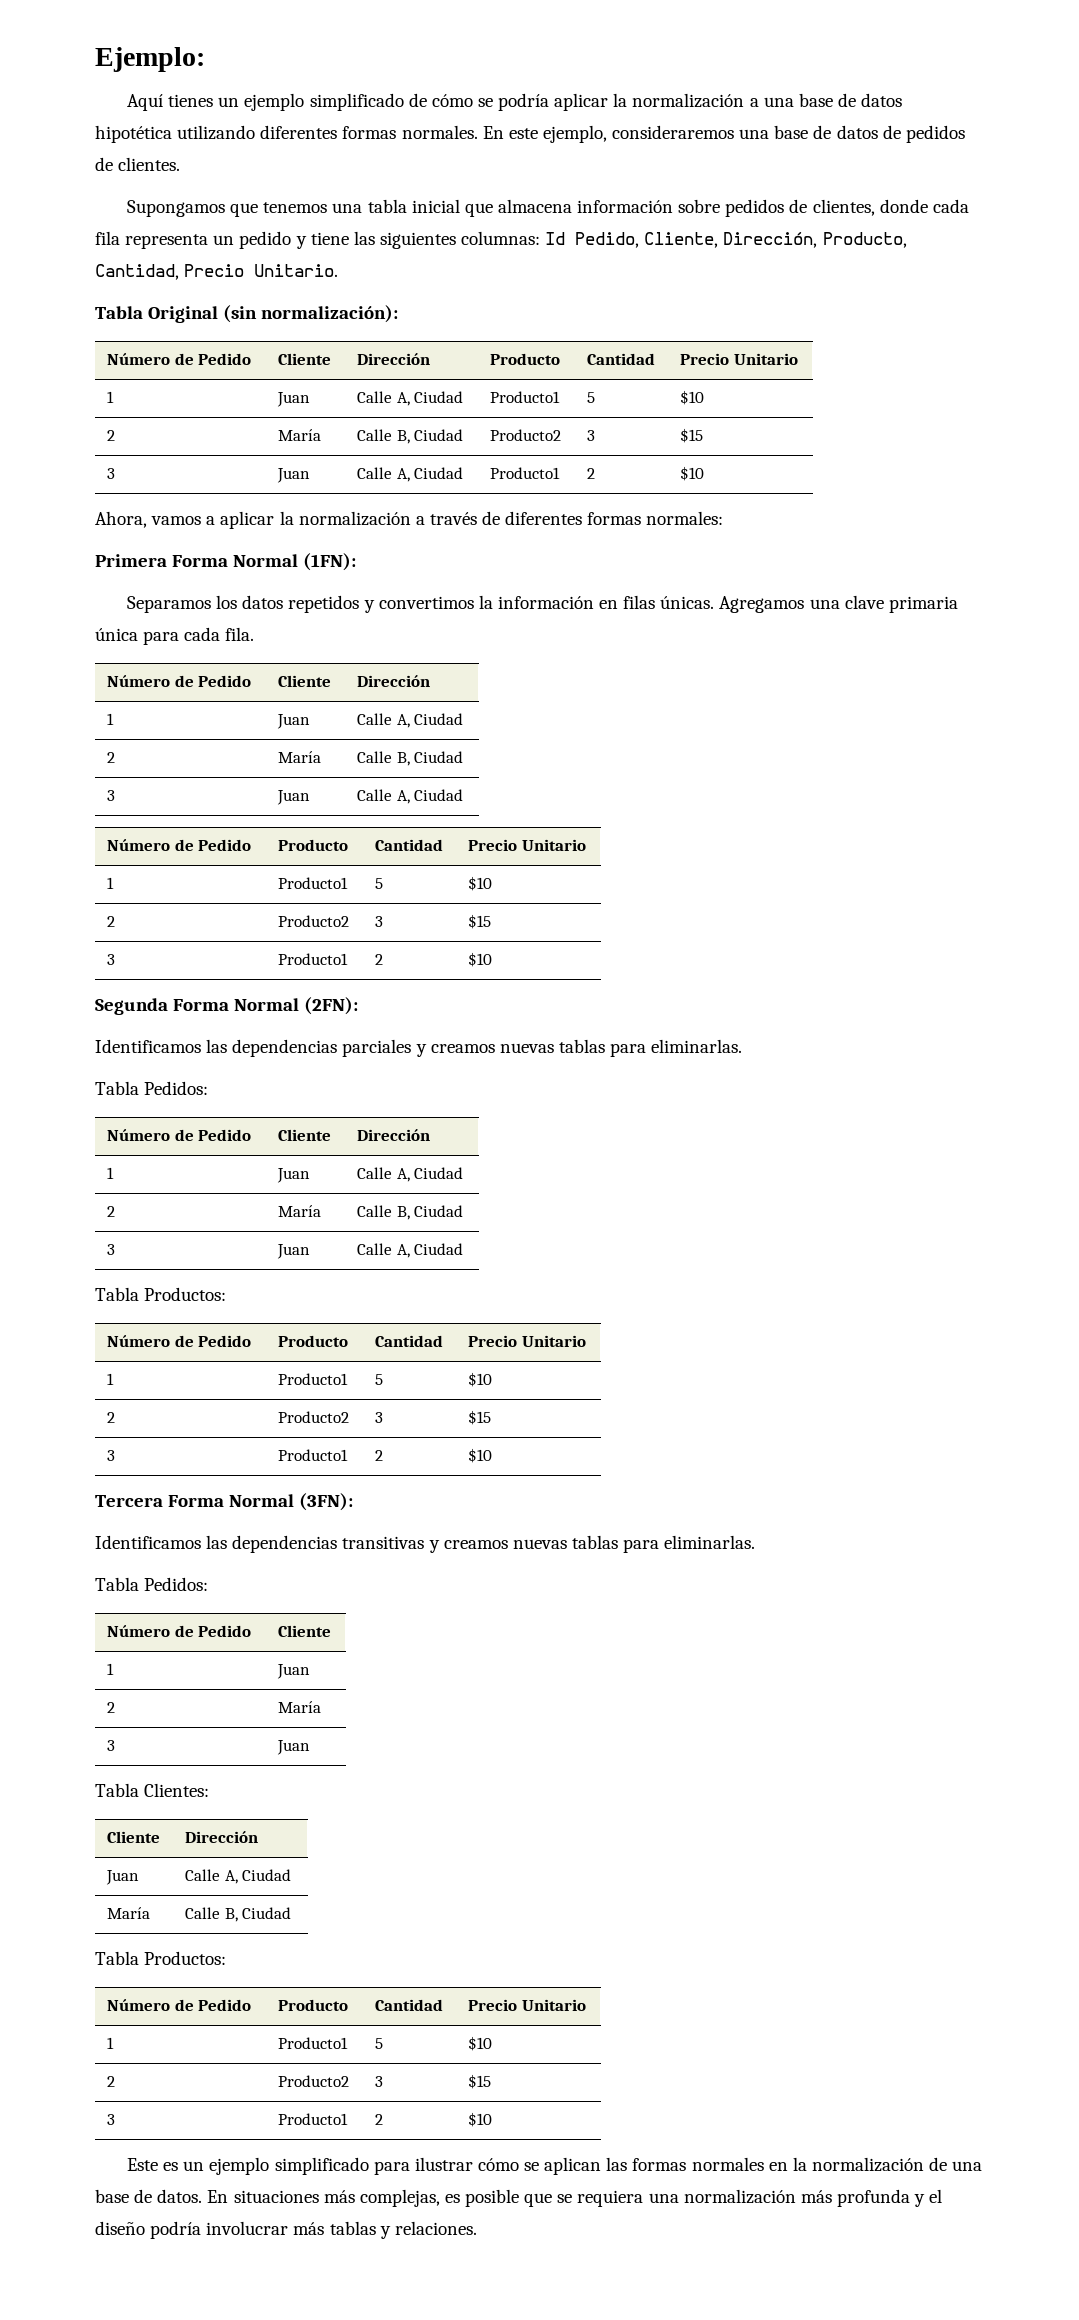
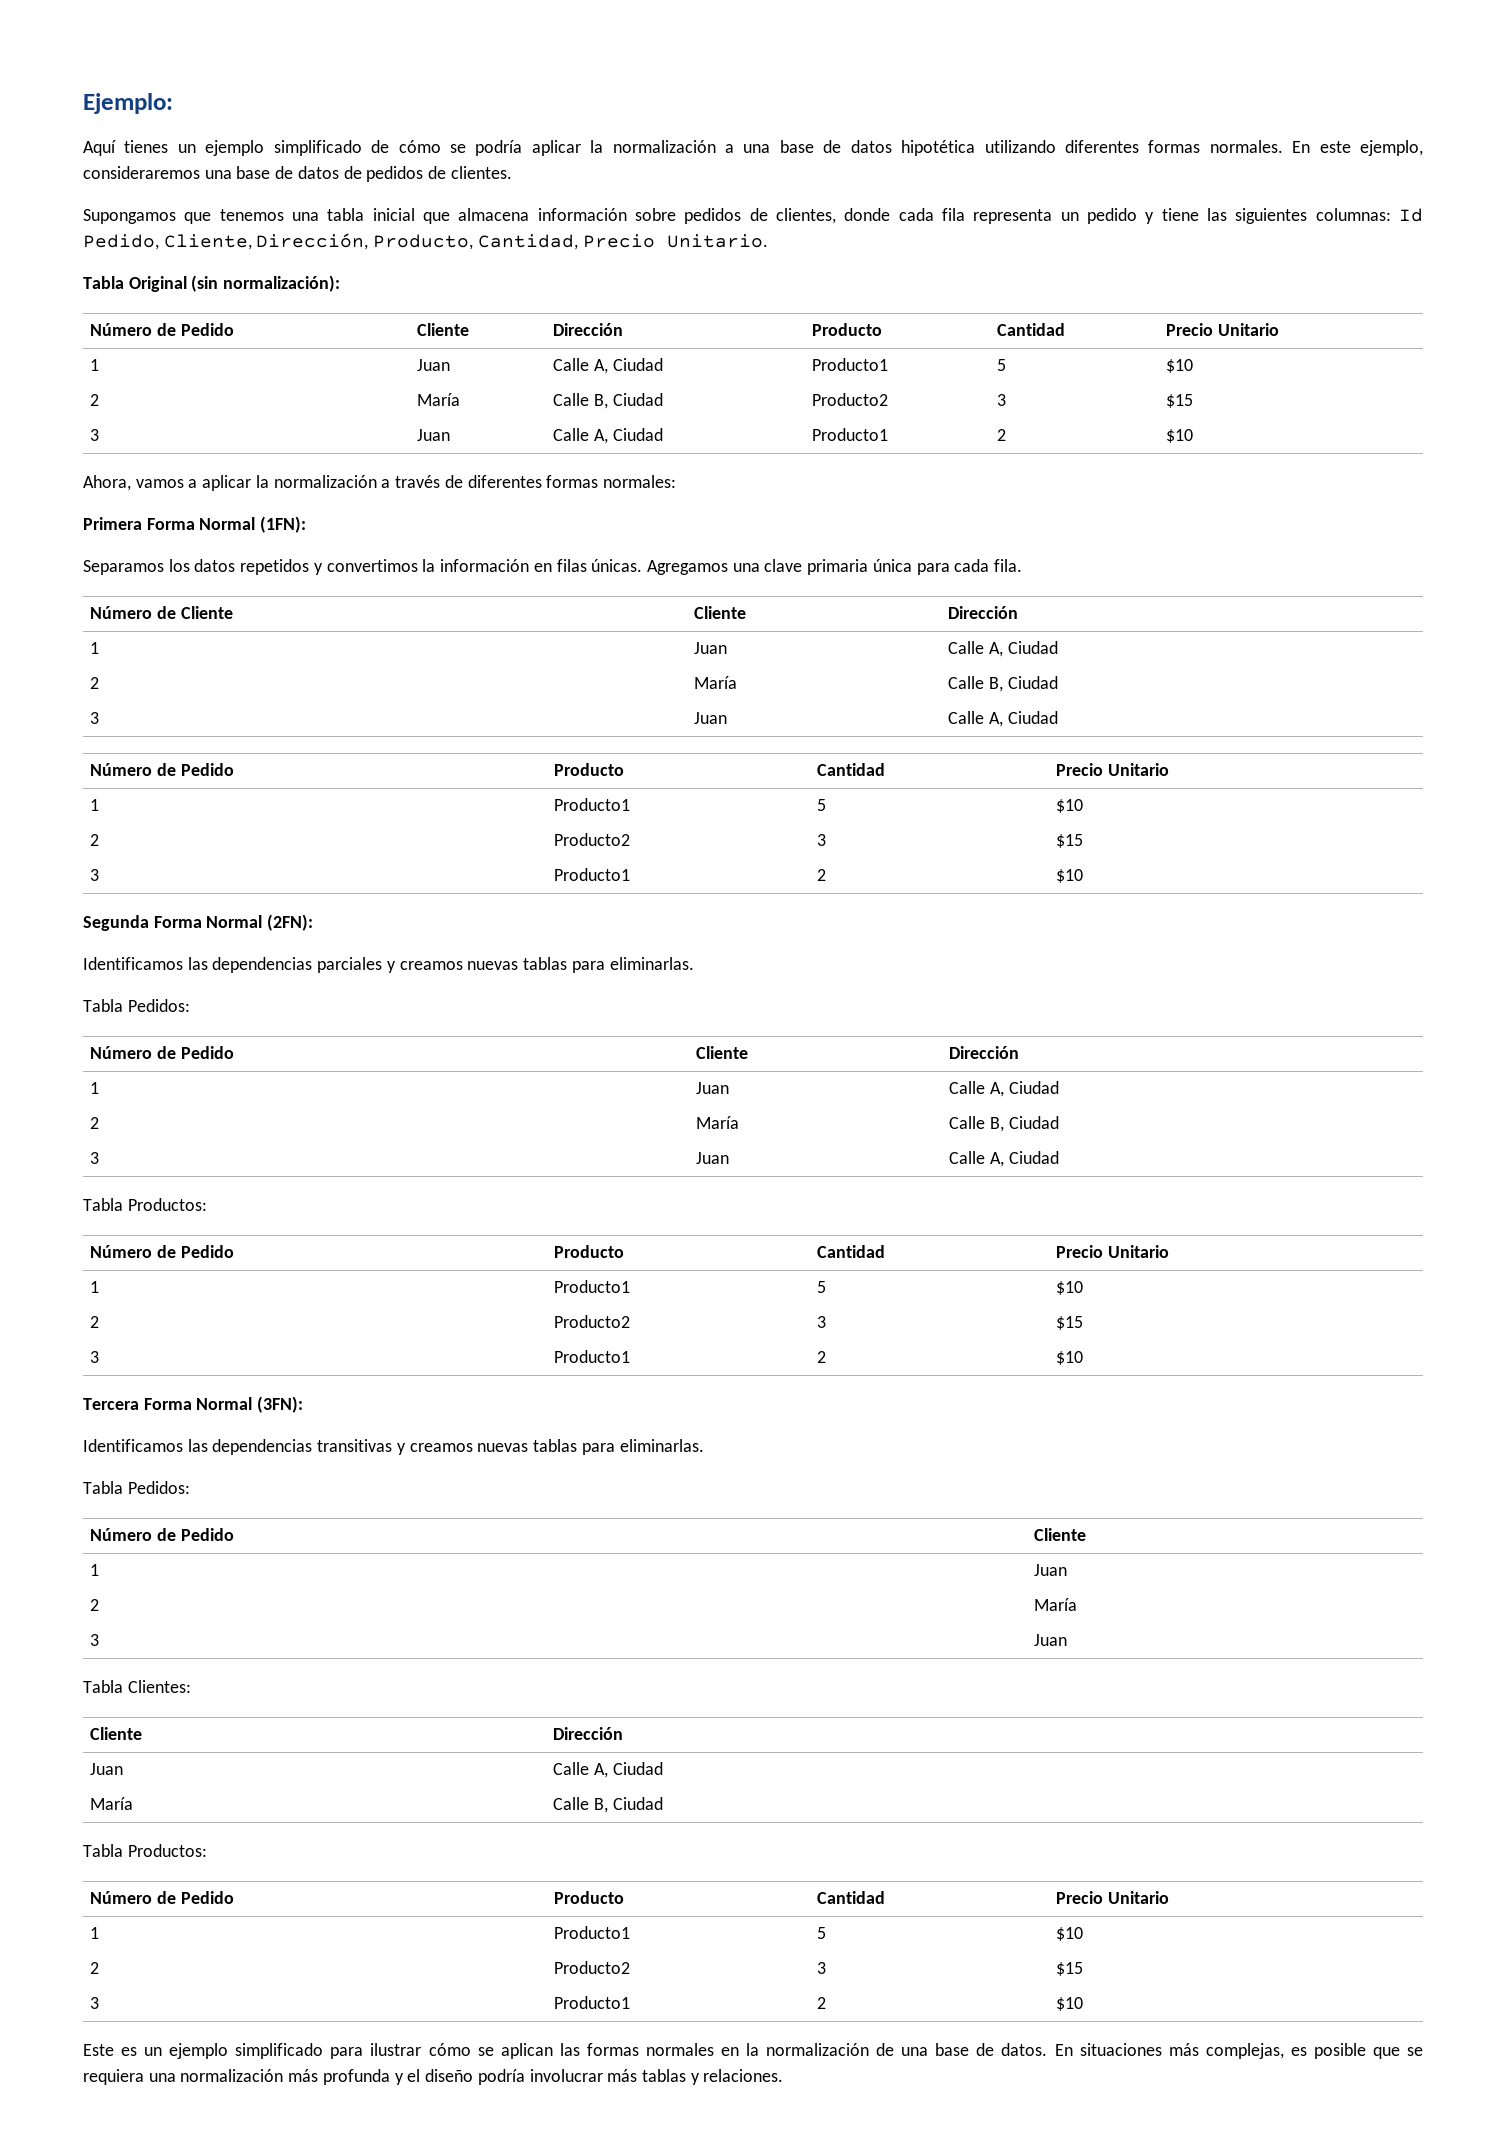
  Agregamos una clave primaria única para cada fila.
- Número de Pedido | Cliente | Dirección
+ Número de Cliente | Cliente | Dirección

